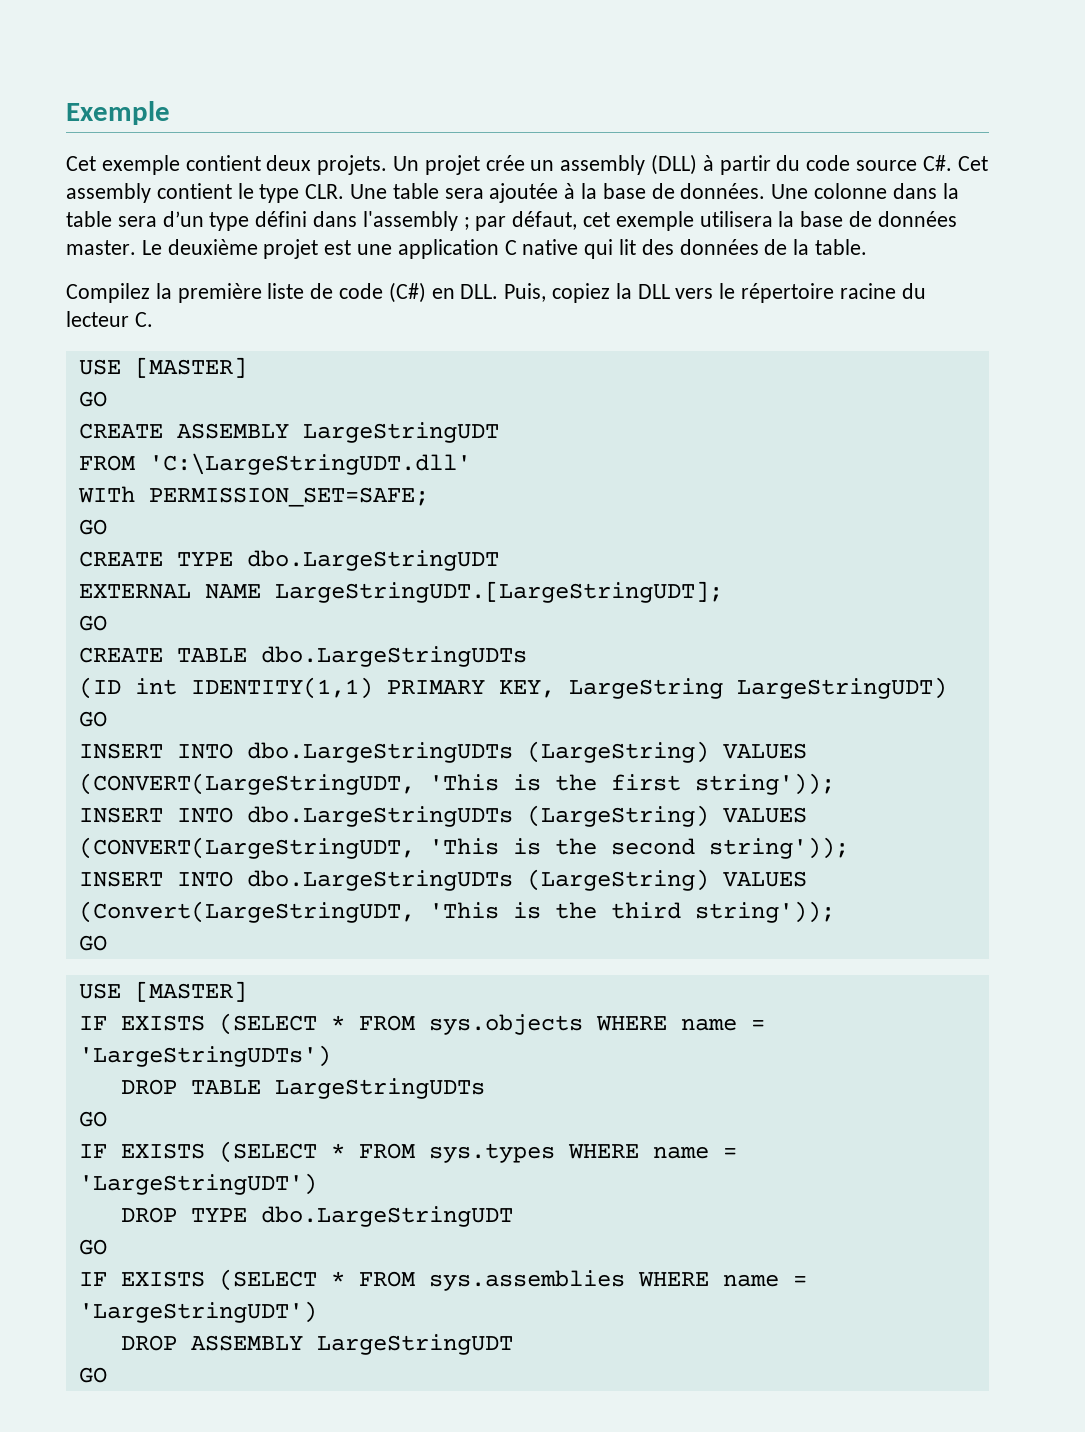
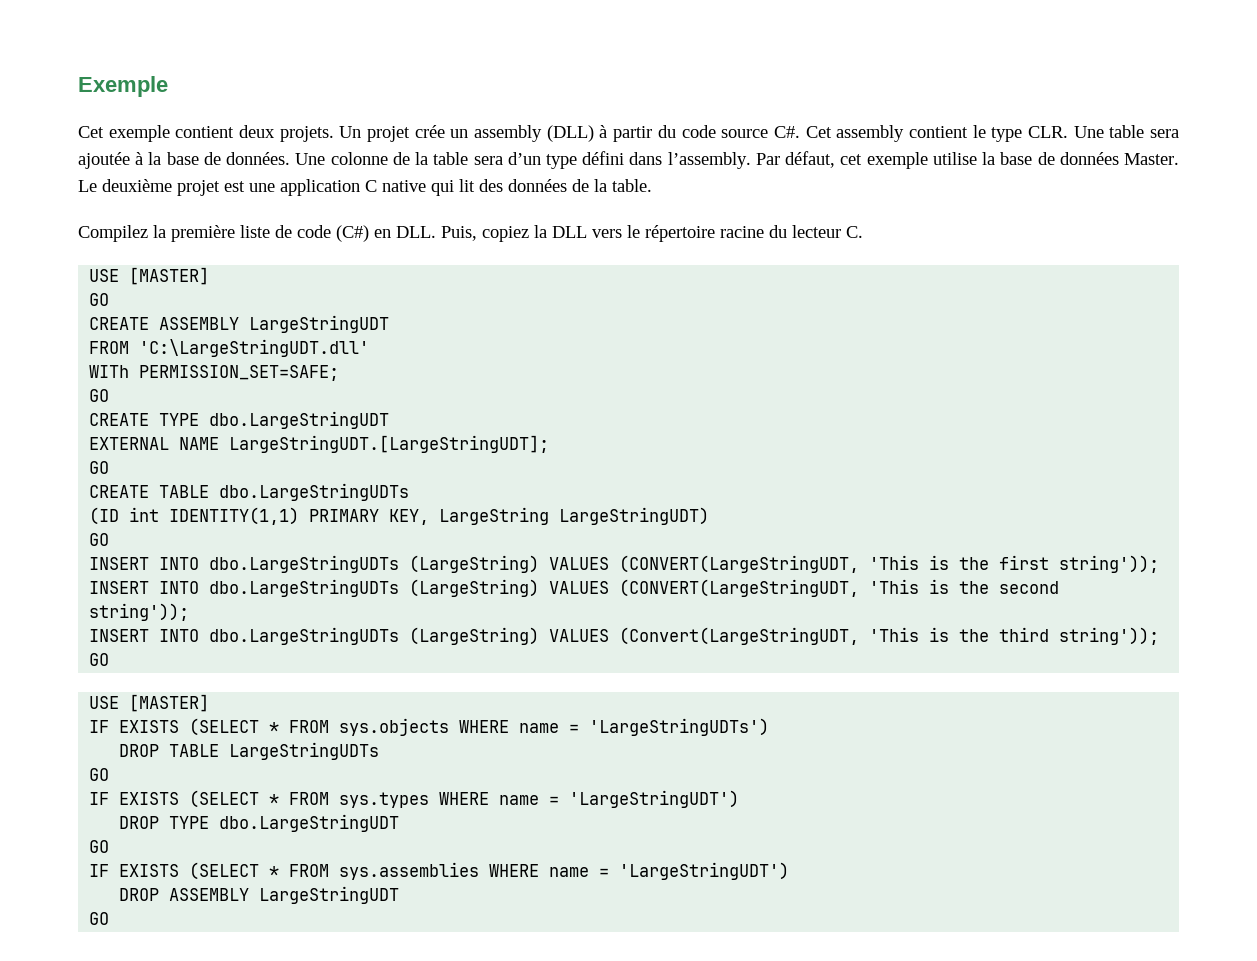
- Une colonne dans la table sera d’un type défini dans l'assembly ; par défaut, cet exemple utilisera la base de données master.
+ Une colonne de la table sera d’un type défini dans l’assembly. Par défaut, cet exemple utilise la base de données Master.

